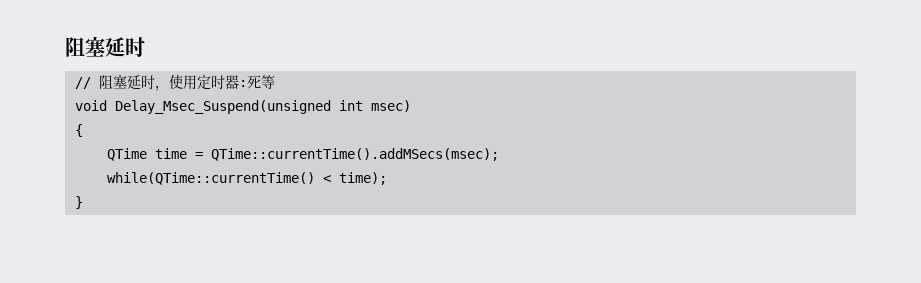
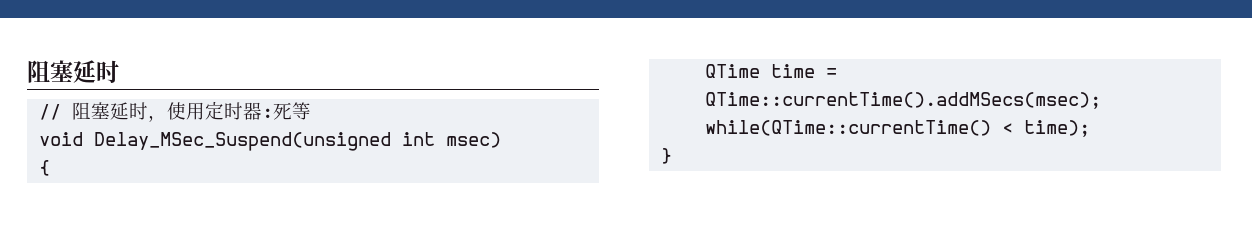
- void Delay_Msec_Suspend(unsigned int msec)
+ void Delay_MSec_Suspend(unsigned int msec)

